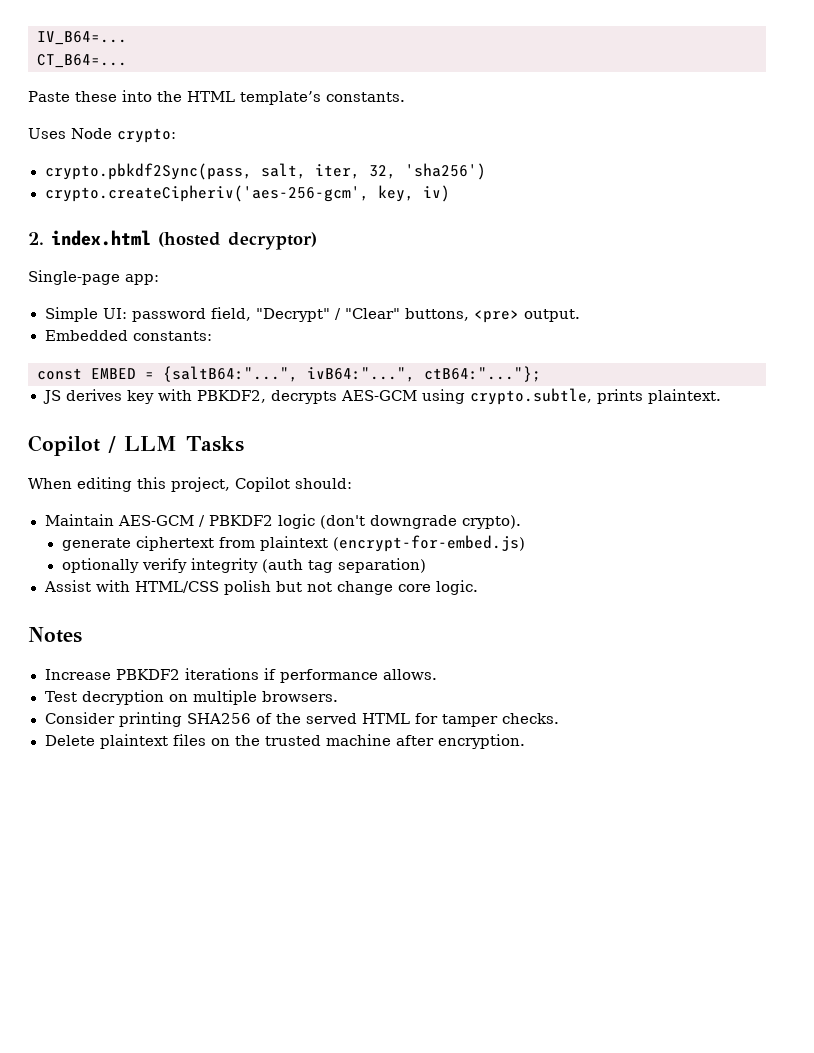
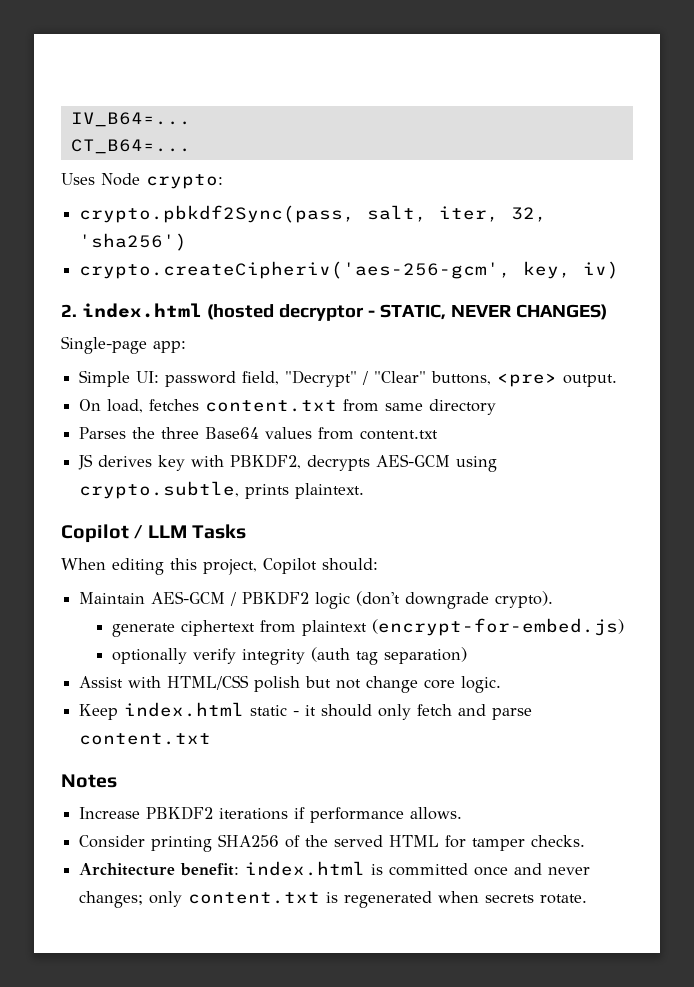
- Paste these into the HTML template’s constants.
- 2. index.html (hosted decryptor)
+ 2. index.html (hosted decryptor - STATIC, NEVER CHANGES)
- Embedded constants:
- const EMBED = {saltB64:"...", ivB64:"...", ctB64:"..."};
+ On load, fetches content.txt from same directory
+ Parses the three Base64 values from content.txt
+ Keep index.html static - it should only fetch and parse content.txt
- Test decryption on multiple browsers.
- Delete plaintext files on the trusted machine after encryption.
+ Architecture benefit: index.html is committed once and never changes; only content.txt is regenerated when secrets rotate.

